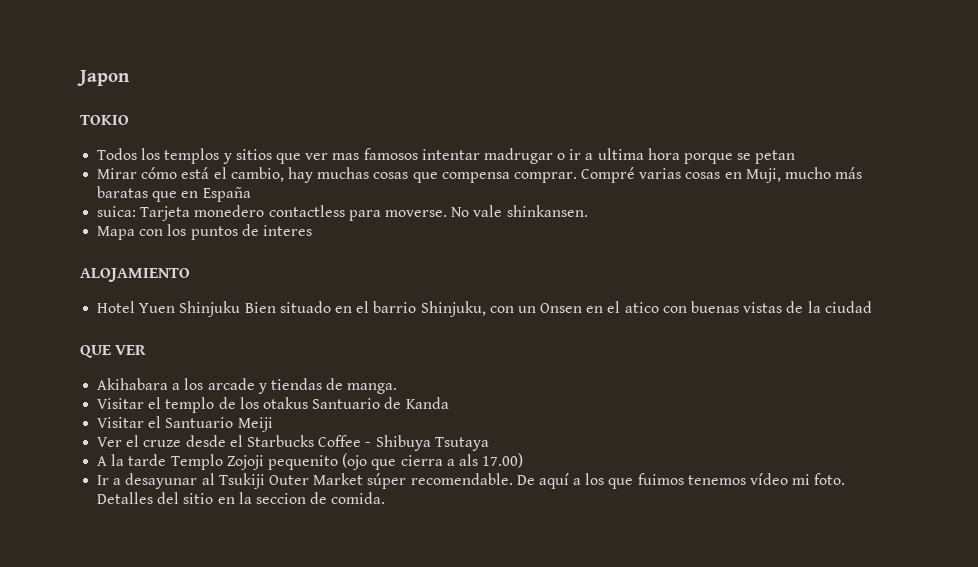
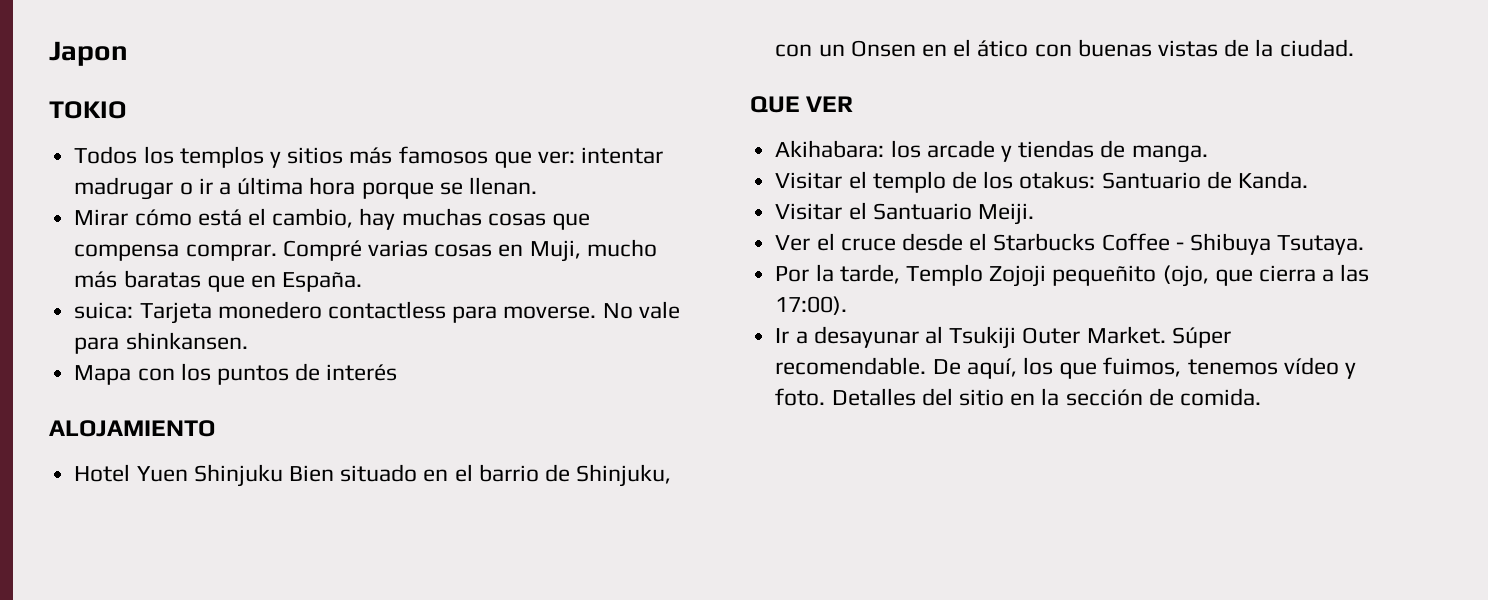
- Todos los templos y sitios que ver mas famosos intentar madrugar o ir a ultima hora porque se petan
+ Todos los templos y sitios más famosos que ver: intentar madrugar o ir a última hora porque se llenan.
- Compré varias cosas en Muji, mucho más baratas que en España
+ Compré varias cosas en Muji, mucho más baratas que en España.
- No vale shinkansen.
+ No vale para shinkansen.
- Mapa con los puntos de interes
+ Mapa con los puntos de interés
- Hotel Yuen Shinjuku Bien situado en el barrio Shinjuku, con un Onsen en el atico con buenas vistas de la ciudad
+ Hotel Yuen Shinjuku Bien situado en el barrio de Shinjuku, con un Onsen en el ático con buenas vistas de la ciudad.
- Akihabara a los arcade y tiendas de manga.
+ Akihabara: los arcade y tiendas de manga.
- Visitar el templo de los otakus Santuario de Kanda
+ Visitar el templo de los otakus: Santuario de Kanda.
- Visitar el Santuario Meiji
+ Visitar el Santuario Meiji.
- Ver el cruze desde el Starbucks Coffee - Shibuya Tsutaya
- A la tarde Templo Zojoji pequenito (ojo que cierra a als 17.00)
+ Ver el cruce desde el Starbucks Coffee - Shibuya Tsutaya.
+ Por la tarde, Templo Zojoji pequeñito (ojo, que cierra a las 17:00).
- Ir a desayunar al Tsukiji Outer Market súper recomendable. De aquí a los que fuimos tenemos vídeo mi foto.
+ Ir a desayunar al Tsukiji Outer Market. Súper recomendable. De aquí, los que fuimos, tenemos vídeo y foto.
- Detalles del sitio en la seccion de comida.
+ Detalles del sitio en la sección de comida.

